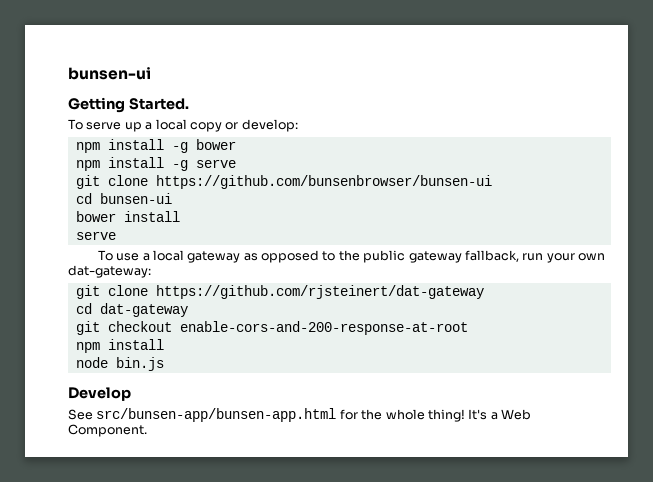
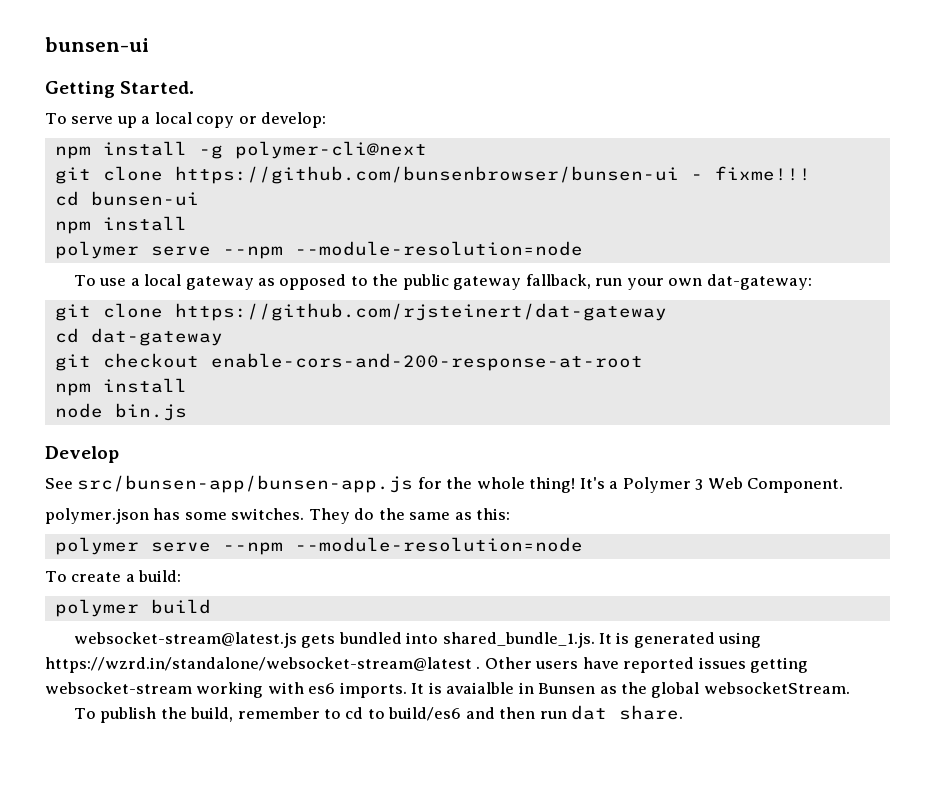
- npm install -g bower
- npm install -g serve
+ npm install -g polymer-cli@next
- git clone https://github.com/bunsenbrowser/bunsen-ui
+ git clone https://github.com/bunsenbrowser/bunsen-ui - fixme!!!
  cd bunsen-ui
- bower install
- serve
+ npm install
+ polymer serve --npm --module-resolution=node
- See src/bunsen-app/bunsen-app.html for the whole thing!
+ See src/bunsen-app/bunsen-app.js for the whole thing!
- It's a Web Component.
+ It's a Polymer 3 Web Component.
+ polymer.json has some switches. They do the same as this:
+ polymer serve --npm --module-resolution=node
+ To create a build:
+ polymer build
+ websocket-stream@latest.js gets bundled into shared_bundle_1.js. It is generated using https://wzrd.in/standalone/websocket-stream@latest . Other users have reported issues getting websocket-stream working with es6 imports. It is avaialble in Bunsen as the global websocketStream.
+ To publish the build, remember to cd to build/es6 and then run dat share.

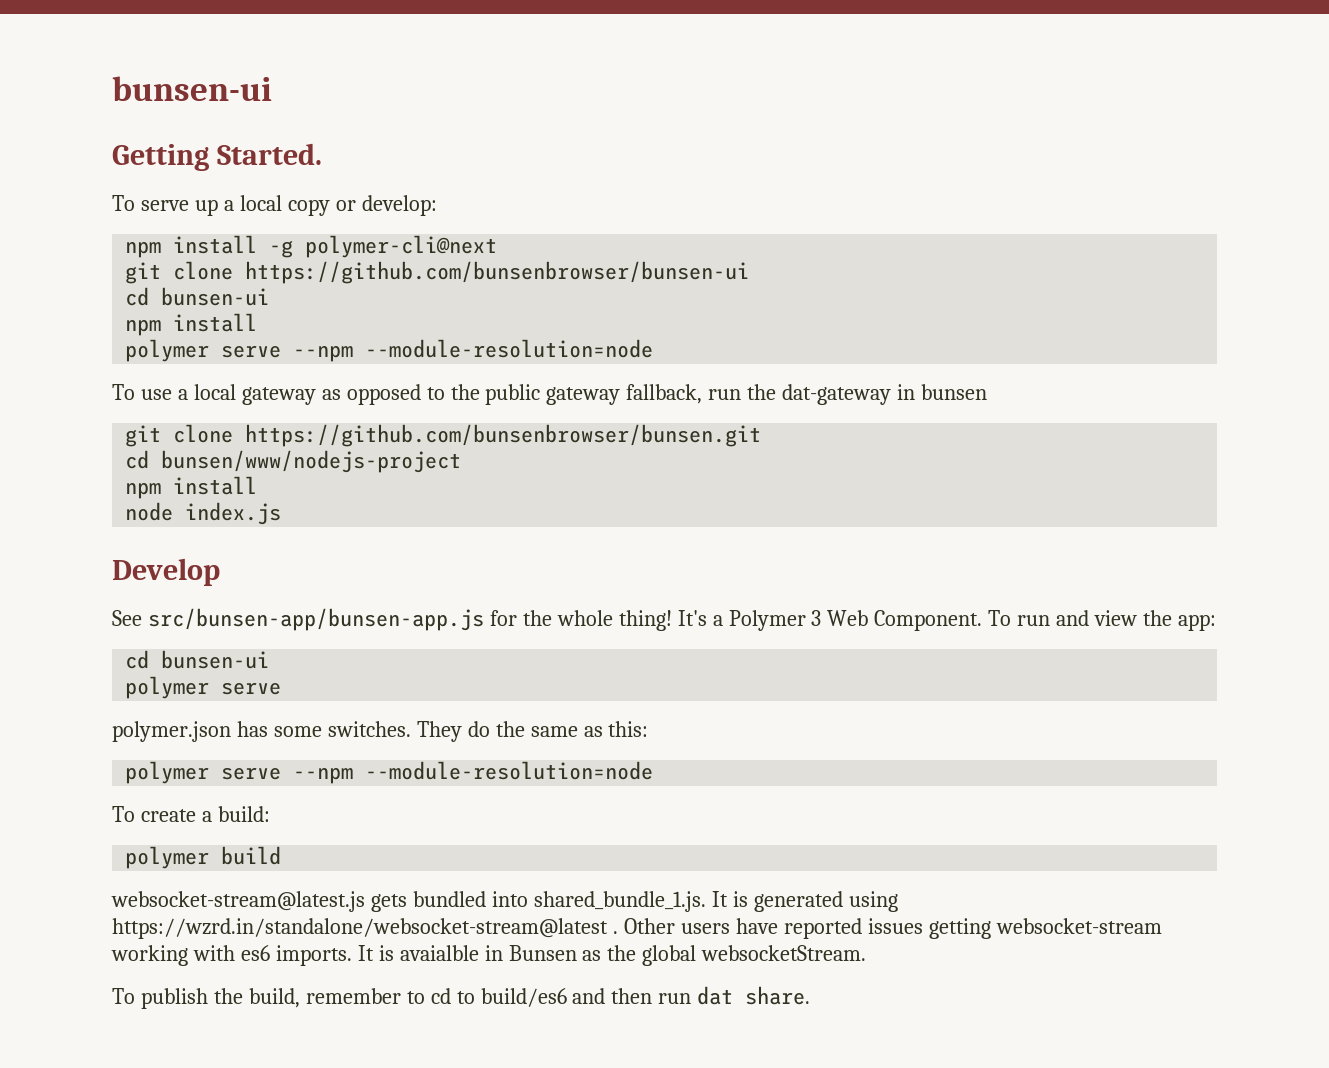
- git clone https://github.com/bunsenbrowser/bunsen-ui - fixme!!!
+ git clone https://github.com/bunsenbrowser/bunsen-ui
- To use a local gateway as opposed to the public gateway fallback, run your own dat-gateway:
- git clone https://github.com/rjsteinert/dat-gateway
- cd dat-gateway
- git checkout enable-cors-and-200-response-at-root
+ To use a local gateway as opposed to the public gateway fallback, run the dat-gateway in bunsen
+ git clone https://github.com/bunsenbrowser/bunsen.git
+ cd bunsen/www/nodejs-project
- node bin.js
+ node index.js
+ To run and view the app:
+ cd bunsen-ui
+ polymer serve

